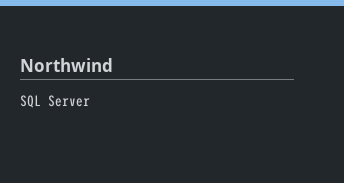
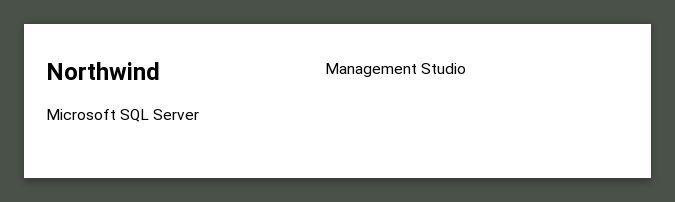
- SQL Server
+ Microsoft SQL Server Management Studio

